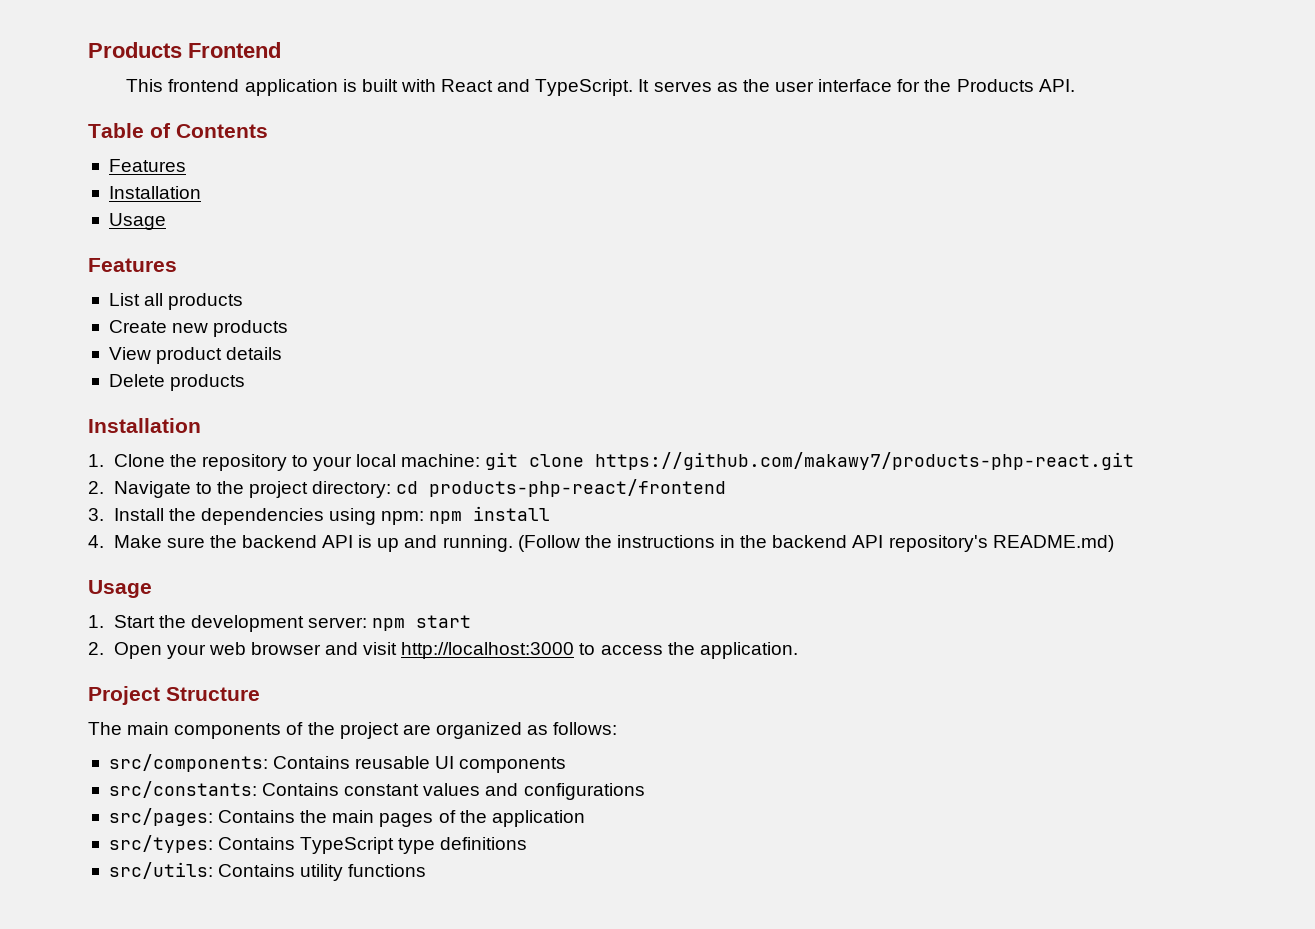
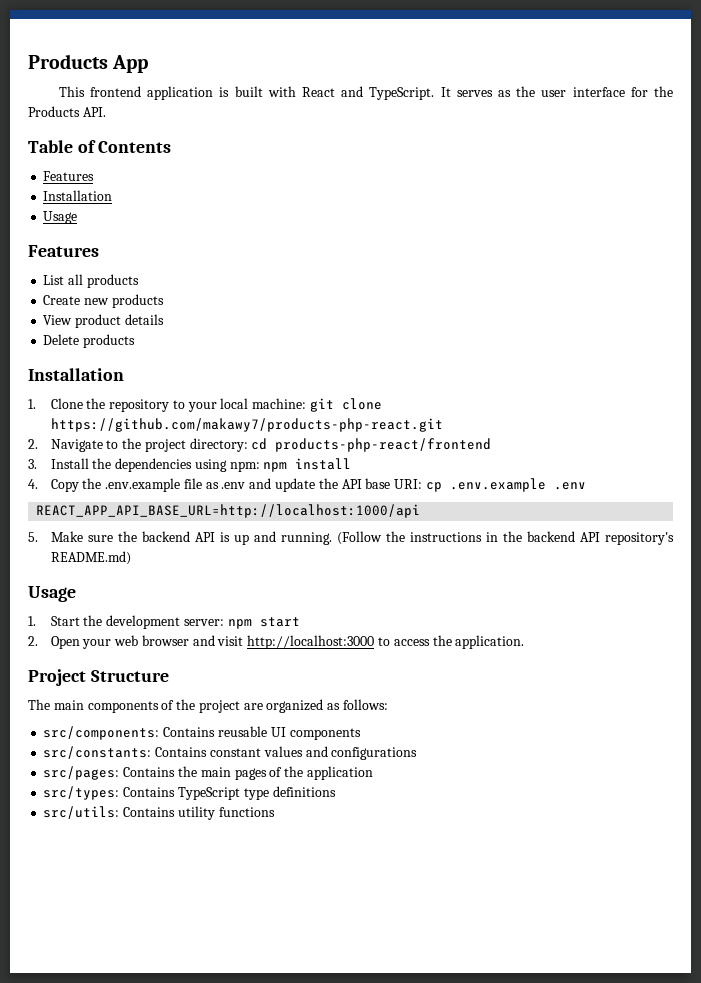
- Products Frontend
+ Products App
- 4. Make sure the backend API is up and running.
+ 4. Copy the .env.example file as .env and update the API base URI: cp .env.example .env
+ REACT_APP_API_BASE_URL=http://localhost:1000/api
+ 5. Make sure the backend API is up and running.

